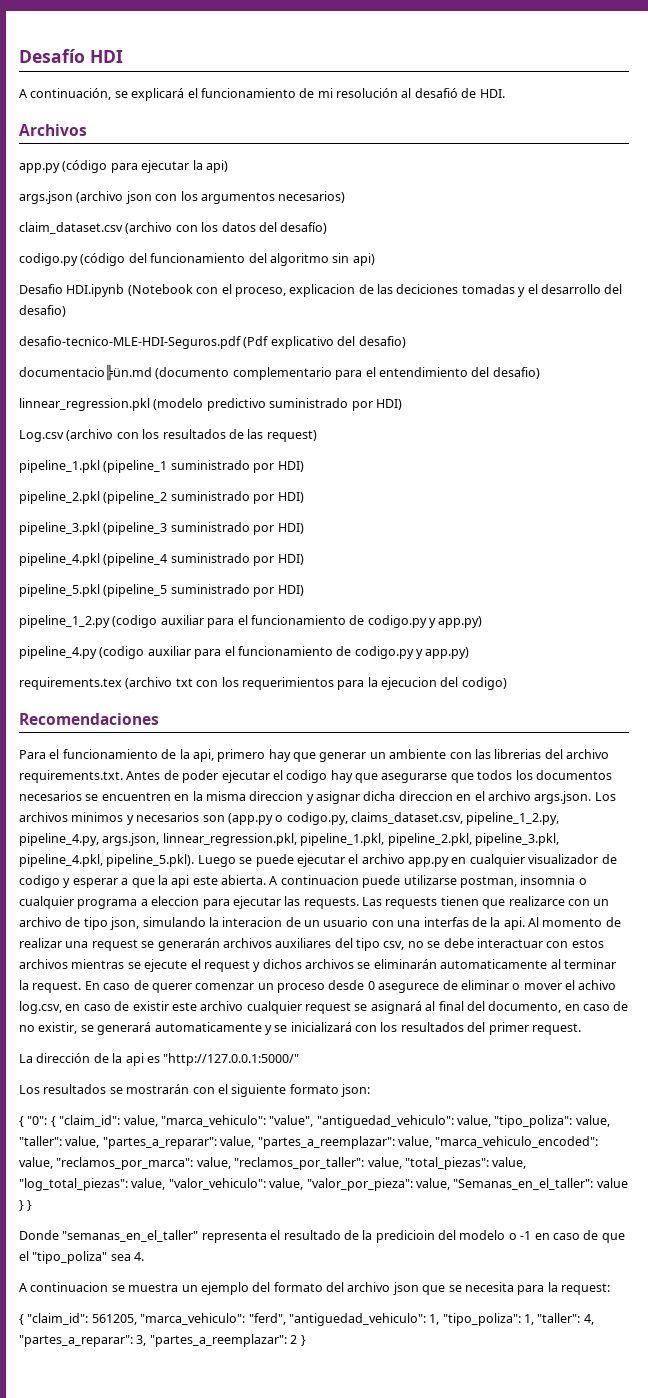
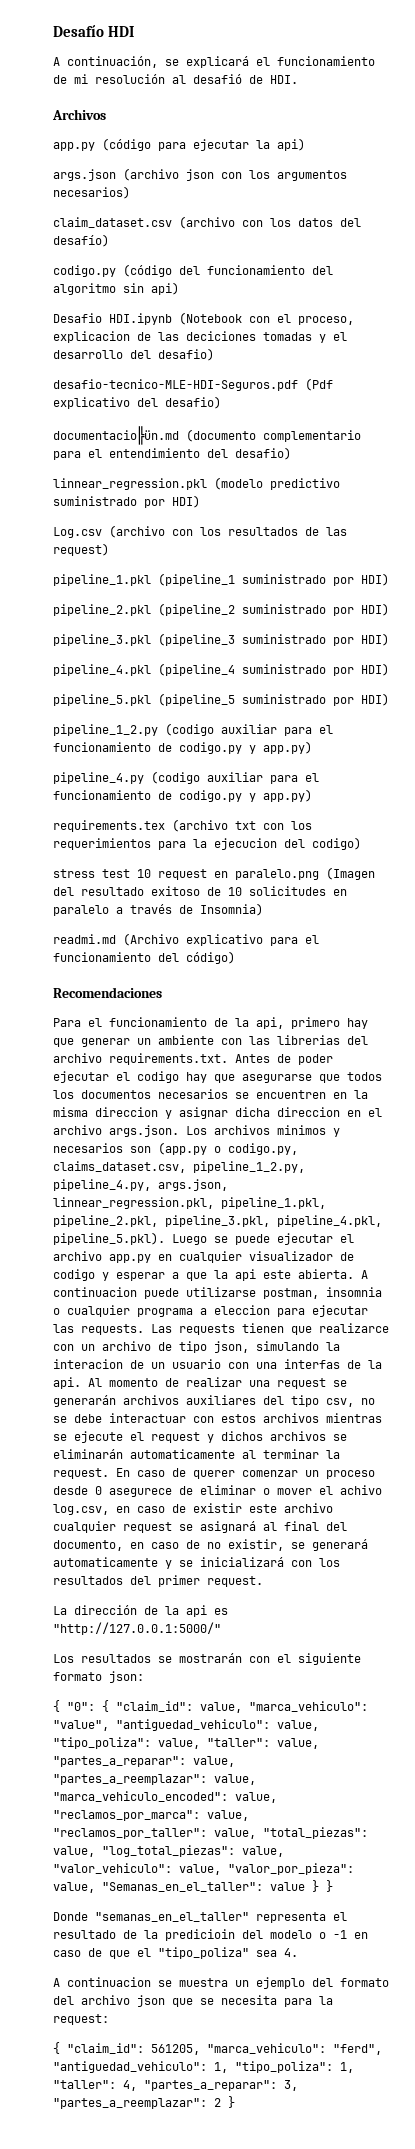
+ stress test 10 request en paralelo.png (Imagen del resultado exitoso de 10 solicitudes en paralelo a través de Insomnia)
+ readmi.md (Archivo explicativo para el funcionamiento del código)

